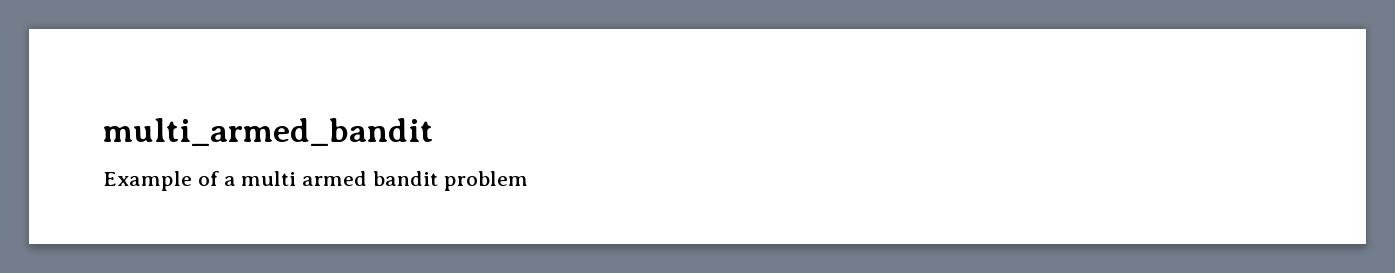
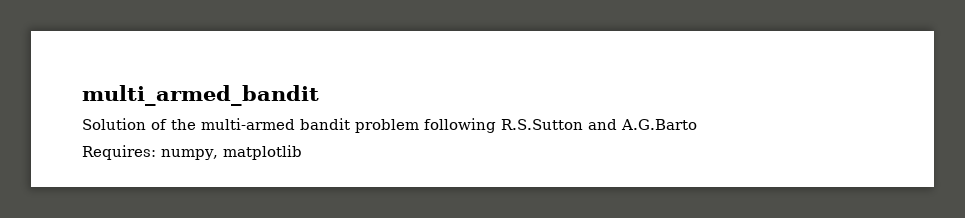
- Example of a multi armed bandit problem
+ Solution of the multi-armed bandit problem following R.S.Sutton and A.G.Barto
+ Requires: numpy, matplotlib

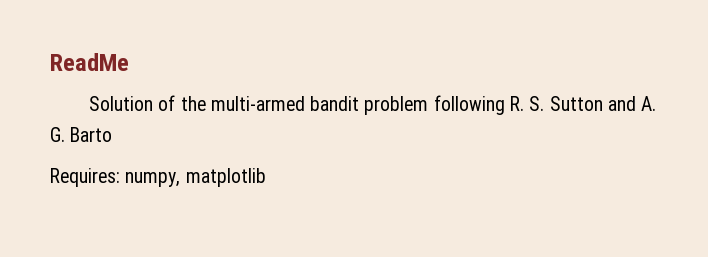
- multi_armed_bandit
+ ReadMe
- Solution of the multi-armed bandit problem following R.S.Sutton and A.G.Barto
+ Solution of the multi-armed bandit problem following R. S. Sutton and A. G. Barto

